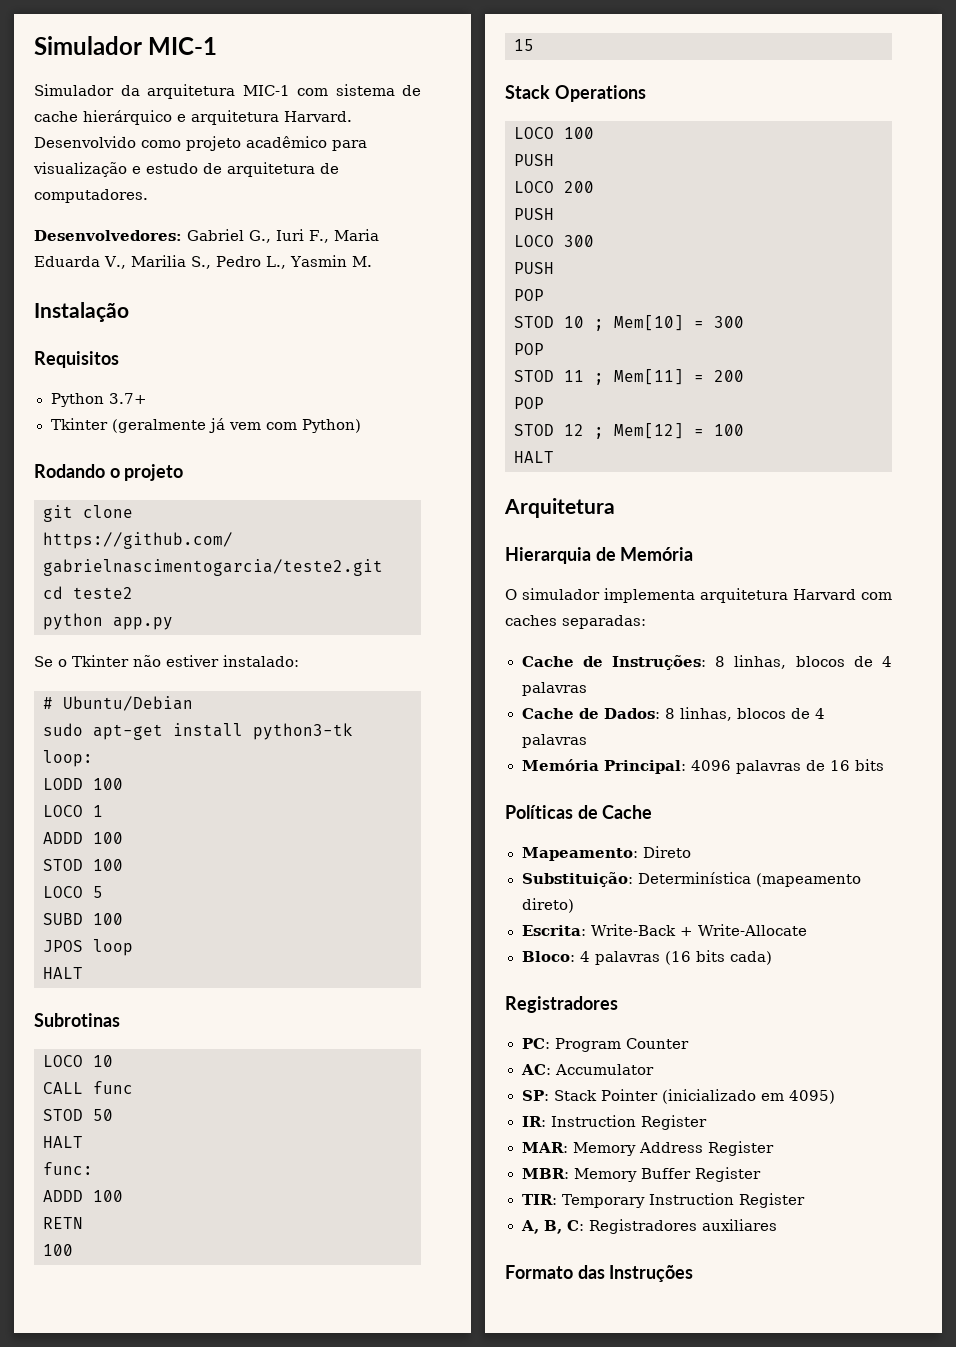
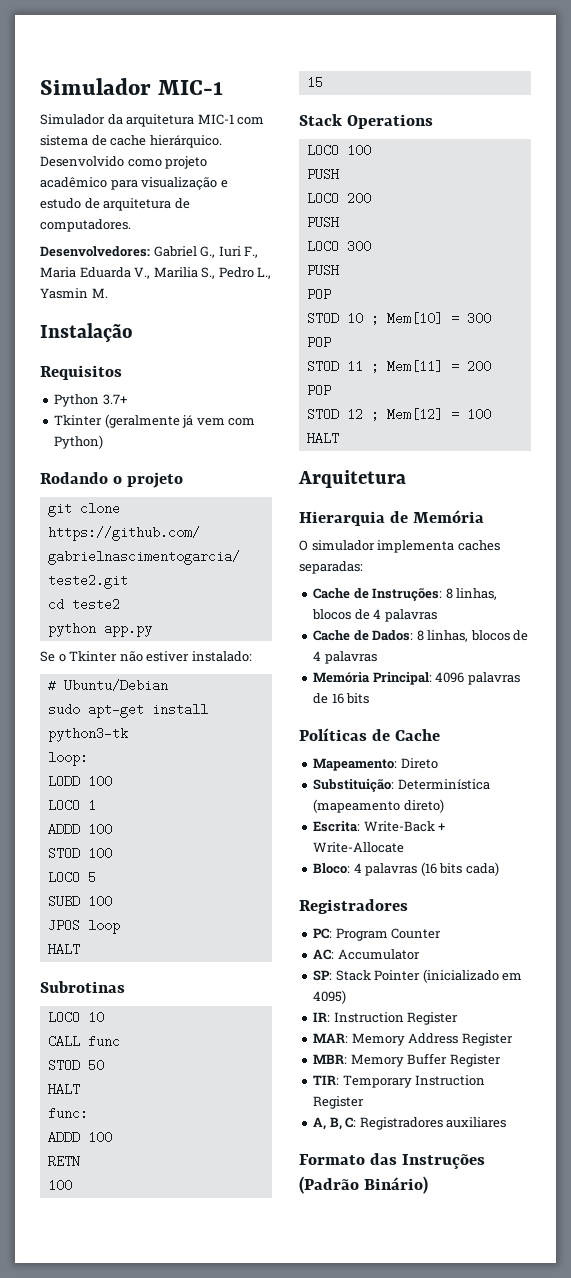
- Simulador da arquitetura MIC-1 com sistema de cache hierárquico e arquitetura Harvard.
+ Simulador da arquitetura MIC-1 com sistema de cache hierárquico.
- O simulador implementa arquitetura Harvard com caches separadas:
+ O simulador implementa caches separadas:
- Formato das Instruções
+ Formato das Instruções (Padrão Binário)

